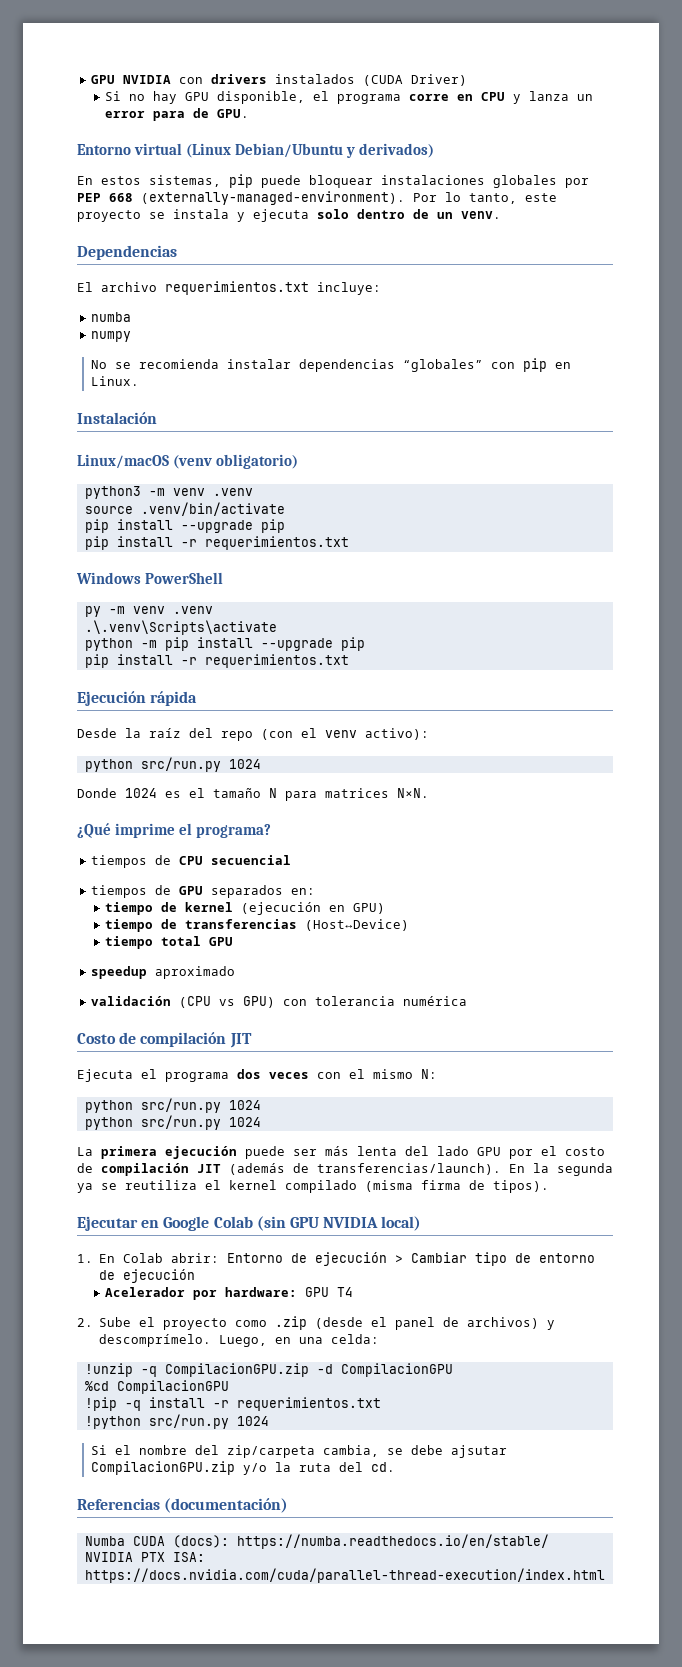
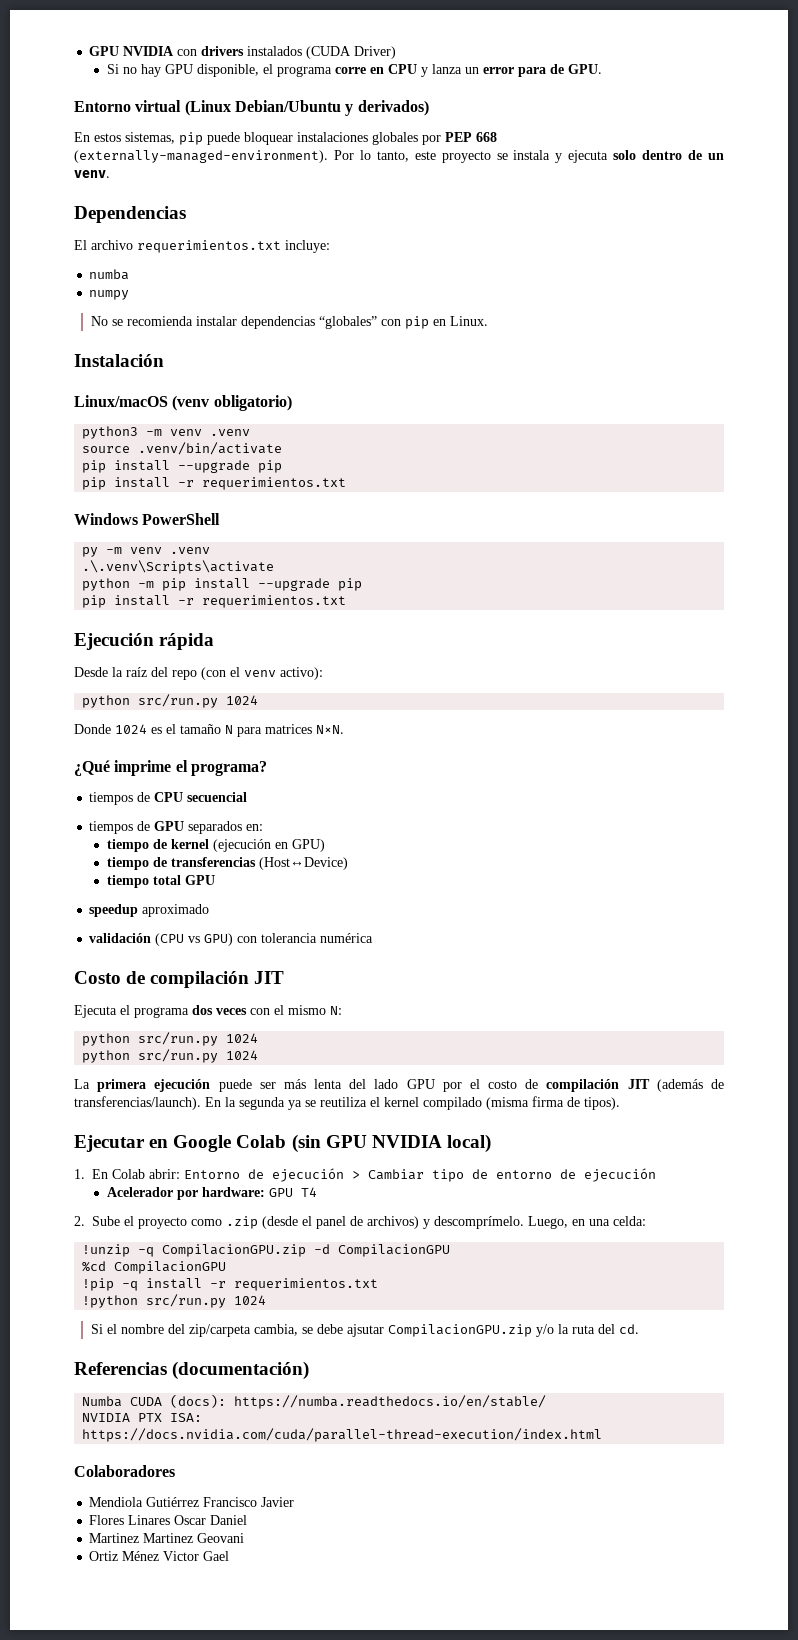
+ Colaboradores
+ Mendiola Gutiérrez Francisco Javier
+ Flores Linares Oscar Daniel
+ Martinez Martinez Geovani
+ Ortiz Ménez Victor Gael

